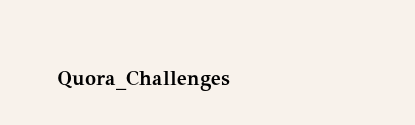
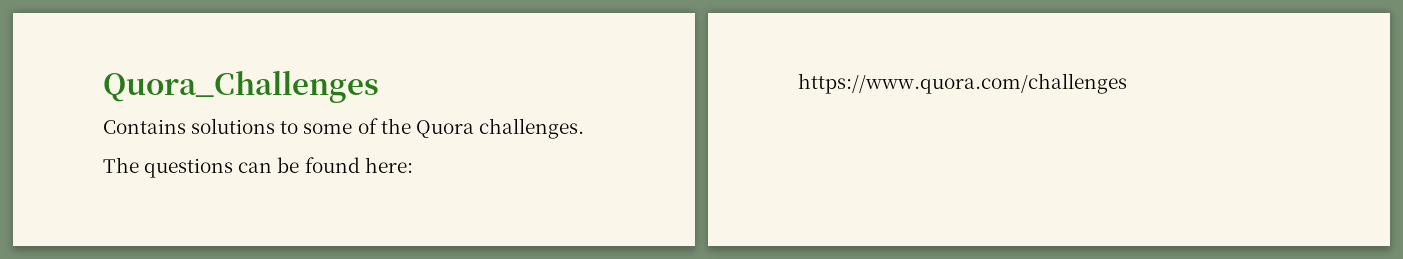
+ Contains solutions to some of the Quora challenges.
+ The questions can be found here: https://www.quora.com/challenges

